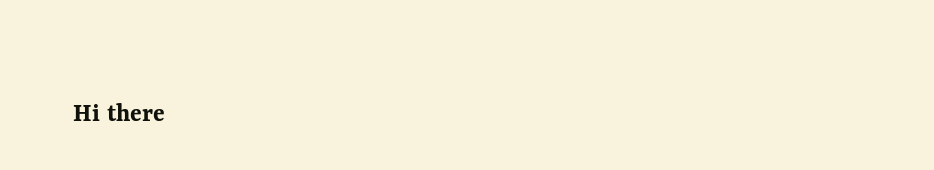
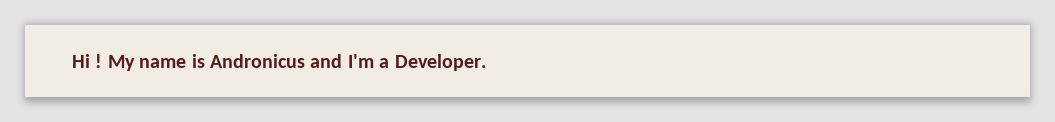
- Hi there
+ Hi ! My name is Andronicus and I'm a Developer.

